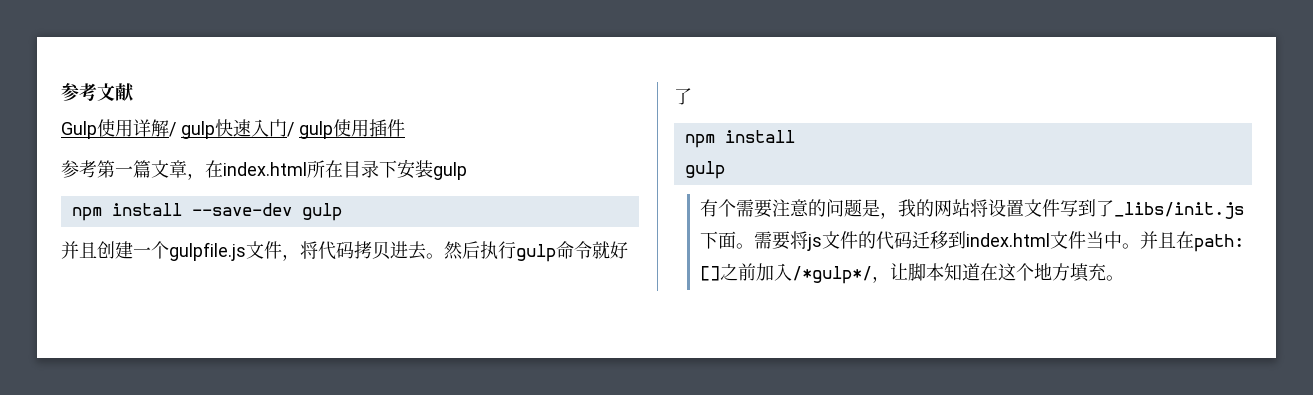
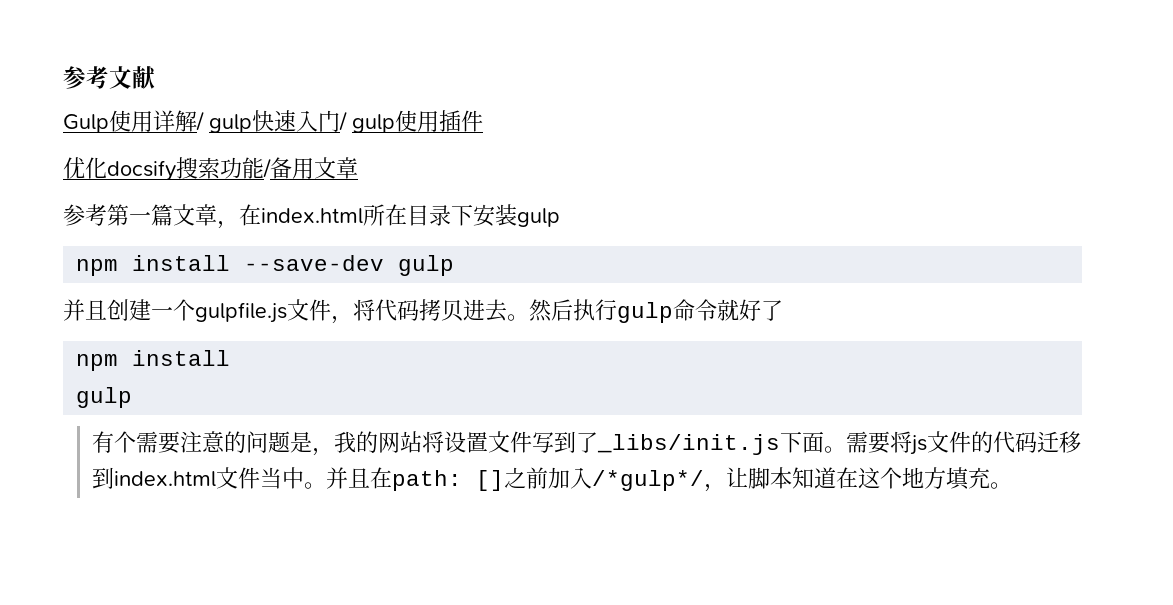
+ 优化docsify搜索功能/备用文章

